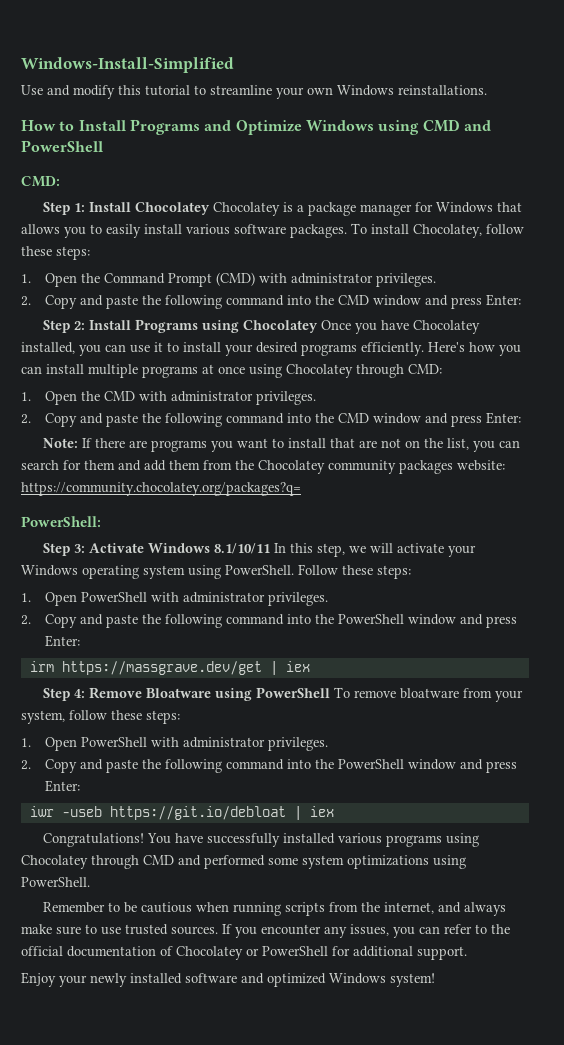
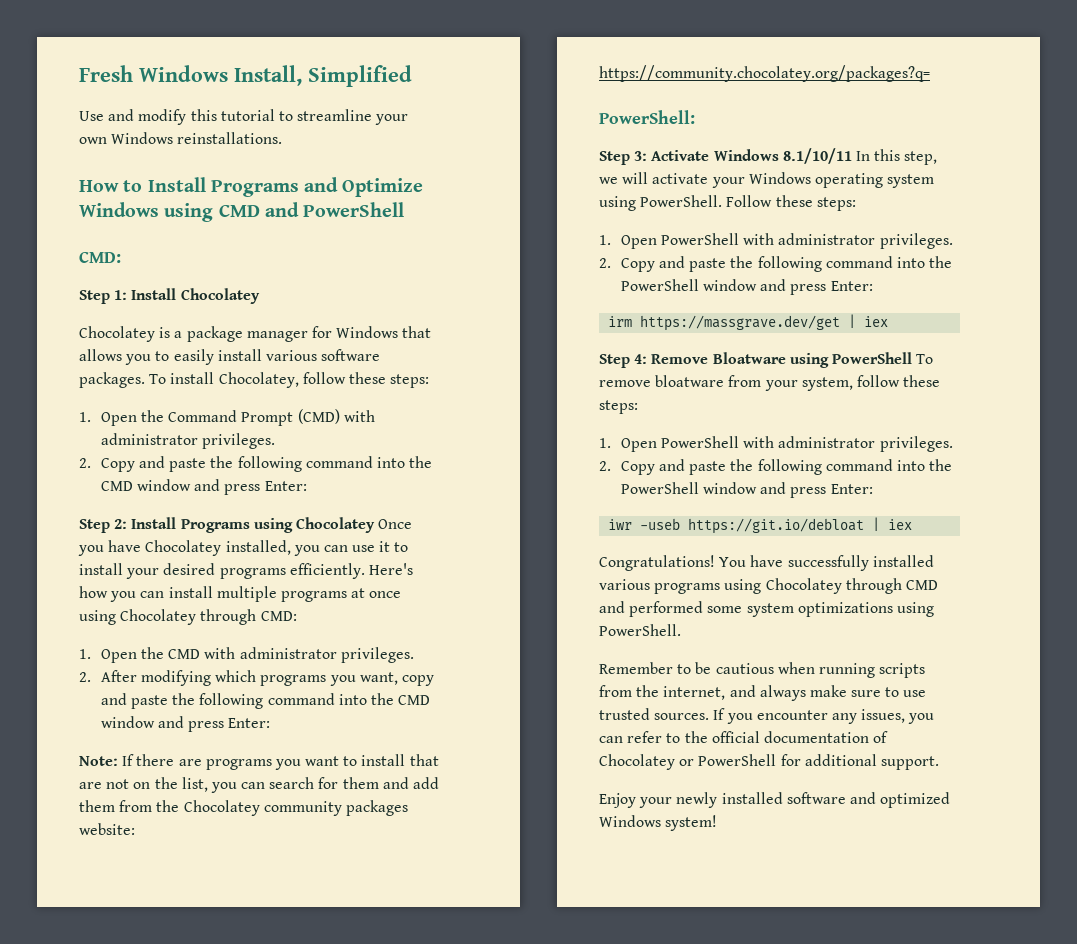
- Windows-Install-Simplified
+ Fresh Windows Install, Simplified
- Step 1: Install Chocolatey Chocolatey is a package manager for Windows that allows you to easily install various software packages.
+ Step 1: Install Chocolatey
+ Chocolatey is a package manager for Windows that allows you to easily install various software packages.
  1. Open the CMD with administrator privileges.
- 2. Copy and paste the following command into the CMD window and press Enter:
+ 2. After modifying which programs you want, copy and paste the following command into the CMD window and press Enter:

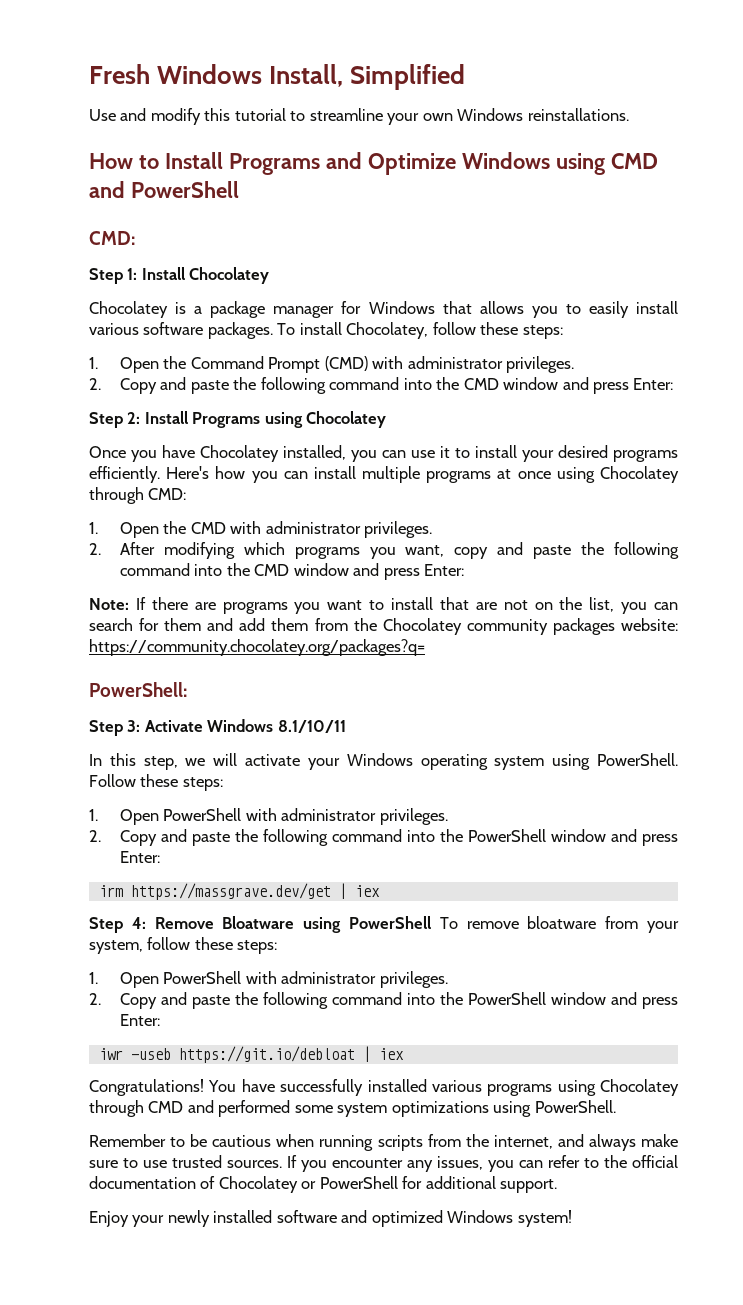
- Step 2: Install Programs using Chocolatey Once you have Chocolatey installed, you can use it to install your desired programs efficiently.
+ Step 2: Install Programs using Chocolatey
+ Once you have Chocolatey installed, you can use it to install your desired programs efficiently.
- Step 3: Activate Windows 8.1/10/11 In this step, we will activate your Windows operating system using PowerShell.
+ Step 3: Activate Windows 8.1/10/11
+ In this step, we will activate your Windows operating system using PowerShell.

